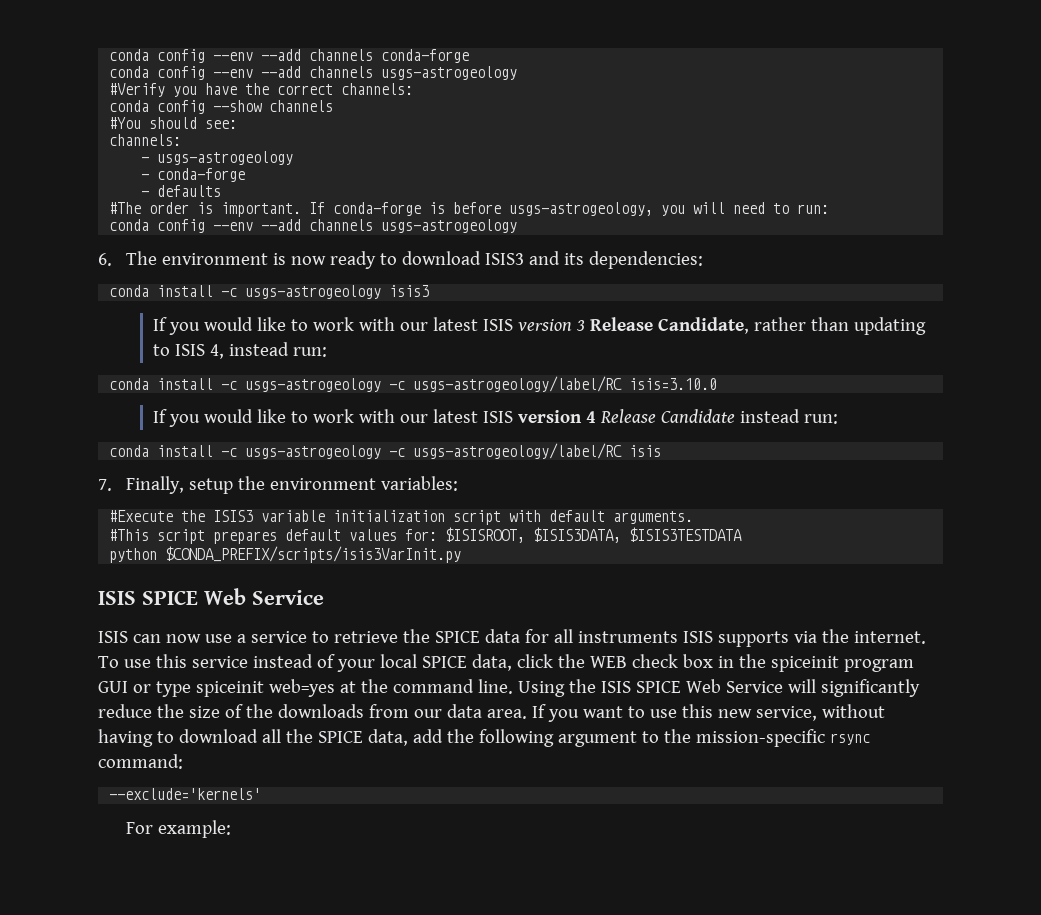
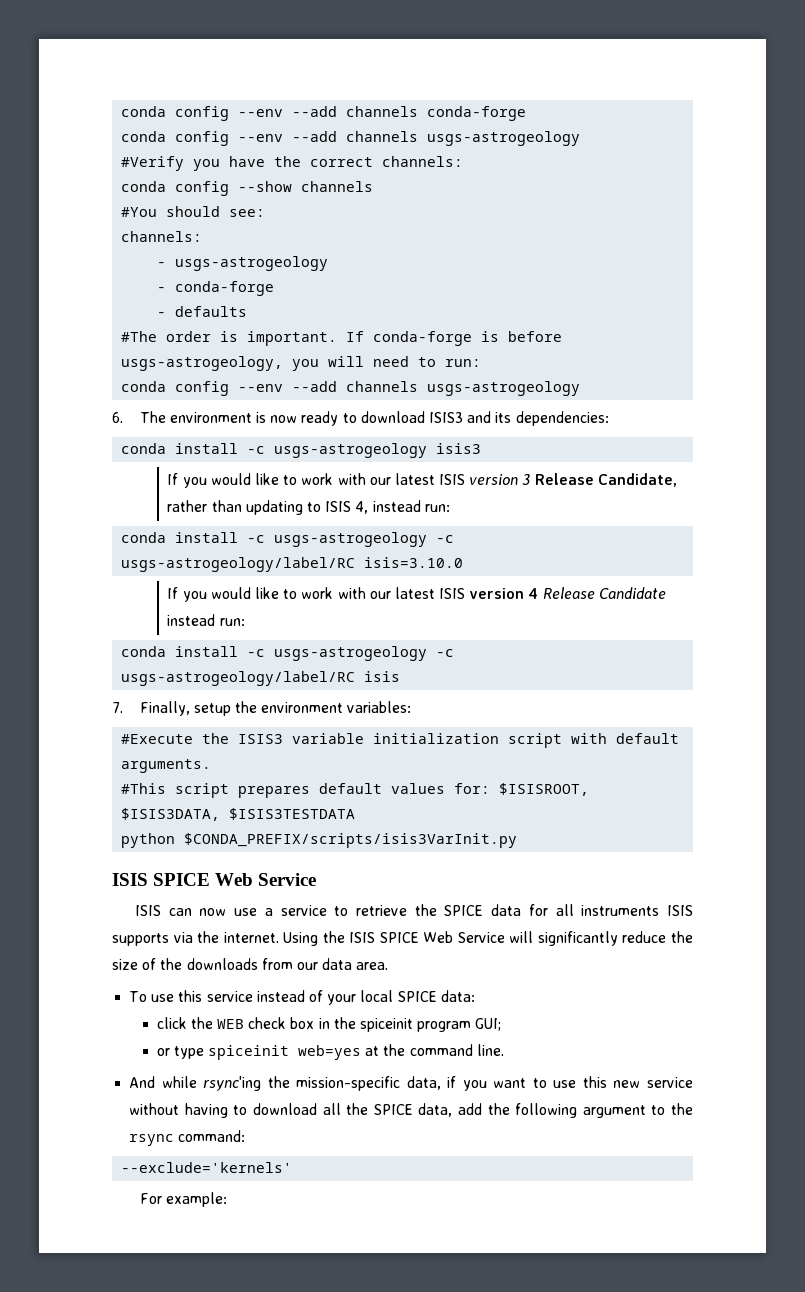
- To use this service instead of your local SPICE data, click the WEB check box in the spiceinit program GUI or type spiceinit web=yes at the command line.
- Using the ISIS SPICE Web Service will significantly reduce the size of the downloads from our data area. If you want to use this new service, without having to download all the SPICE data, add the following argument to the mission-specific rsync command:
+ Using the ISIS SPICE Web Service will significantly reduce the size of the downloads from our data area.
+ To use this service instead of your local SPICE data:
+ click the WEB check box in the spiceinit program GUI;
+ or type spiceinit web=yes at the command line.
+ And while rsync'ing the mission-specific data, if you want to use this new service without having to download all the SPICE data, add the following argument to the rsync command:

